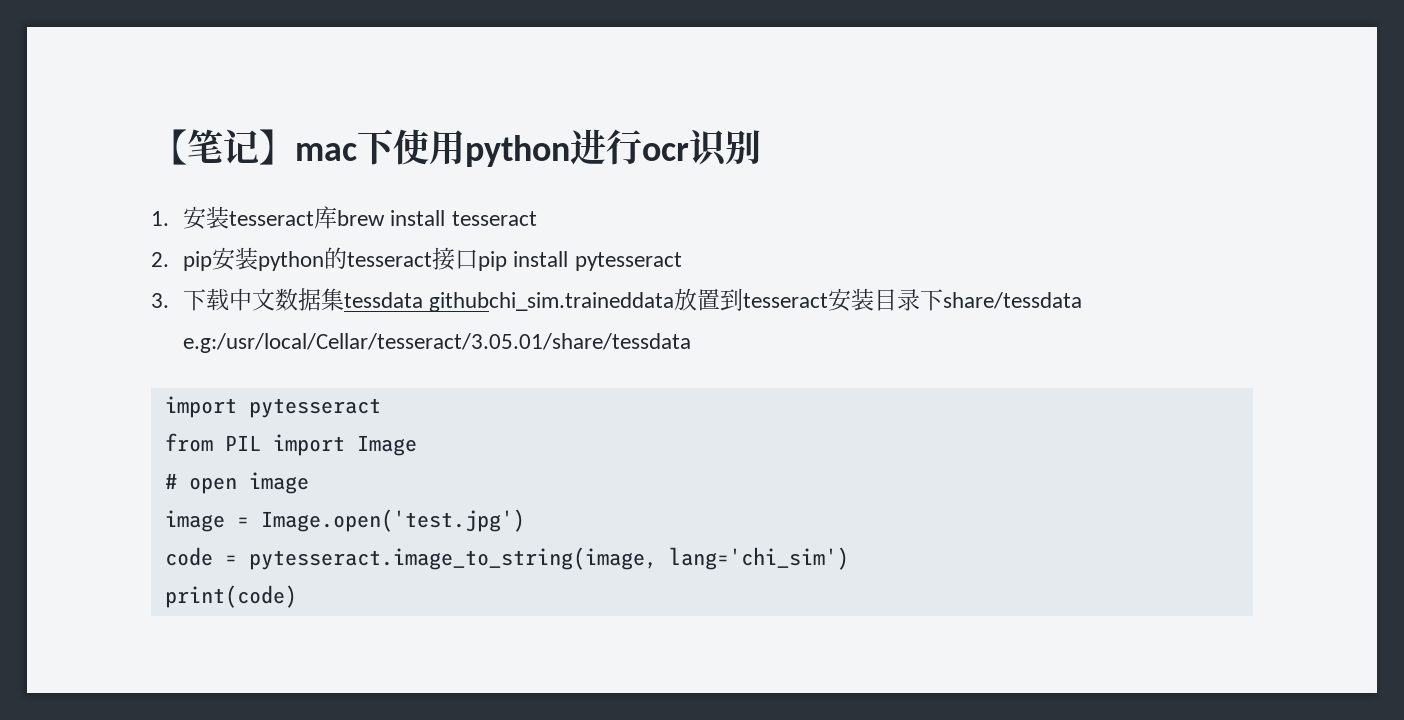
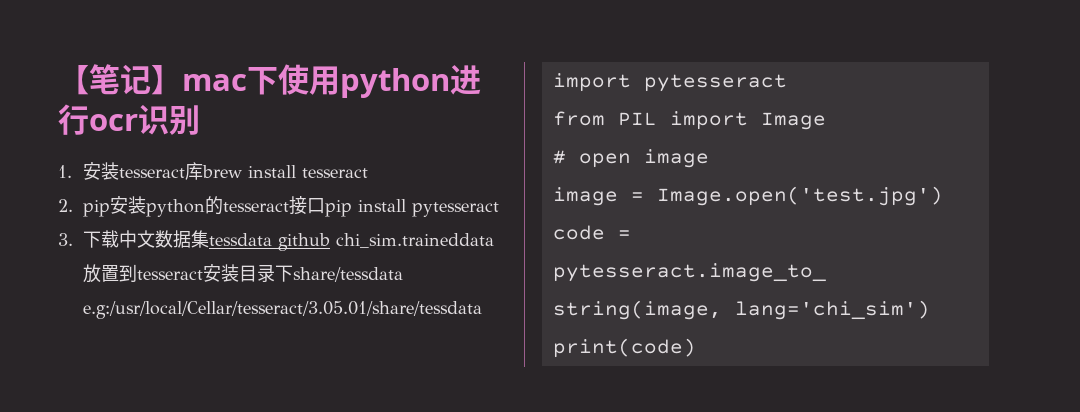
- 3.下载中文数据集tessdata githubchi_sim.traineddata放置到tesseract安装目录下share/tessdata e.g:/usr/local/Cellar/tesseract/3.05.01/share/tessdata
+ 3.下载中文数据集tessdata github chi_sim.traineddata放置到tesseract安装目录下share/tessdata e.g:/usr/local/Cellar/tesseract/3.05.01/share/tessdata

